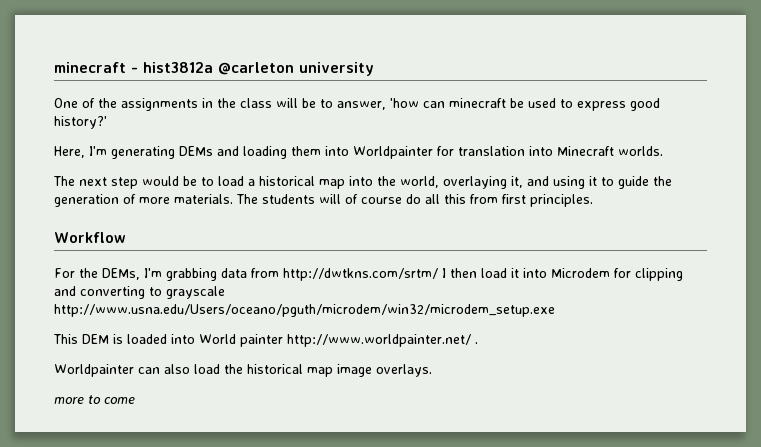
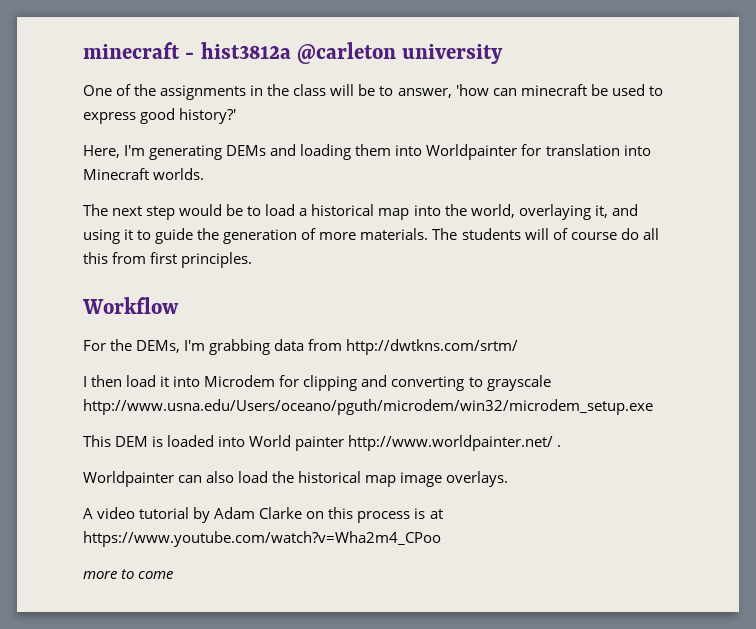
- For the DEMs, I'm grabbing data from http://dwtkns.com/srtm/ I then load it into Microdem for clipping and converting to grayscale http://www.usna.edu/Users/oceano/pguth/microdem/win32/microdem_setup.exe
+ For the DEMs, I'm grabbing data from http://dwtkns.com/srtm/
+ I then load it into Microdem for clipping and converting to grayscale http://www.usna.edu/Users/oceano/pguth/microdem/win32/microdem_setup.exe
+ A video tutorial by Adam Clarke on this process is at https://www.youtube.com/watch?v=Wha2m4_CPoo

